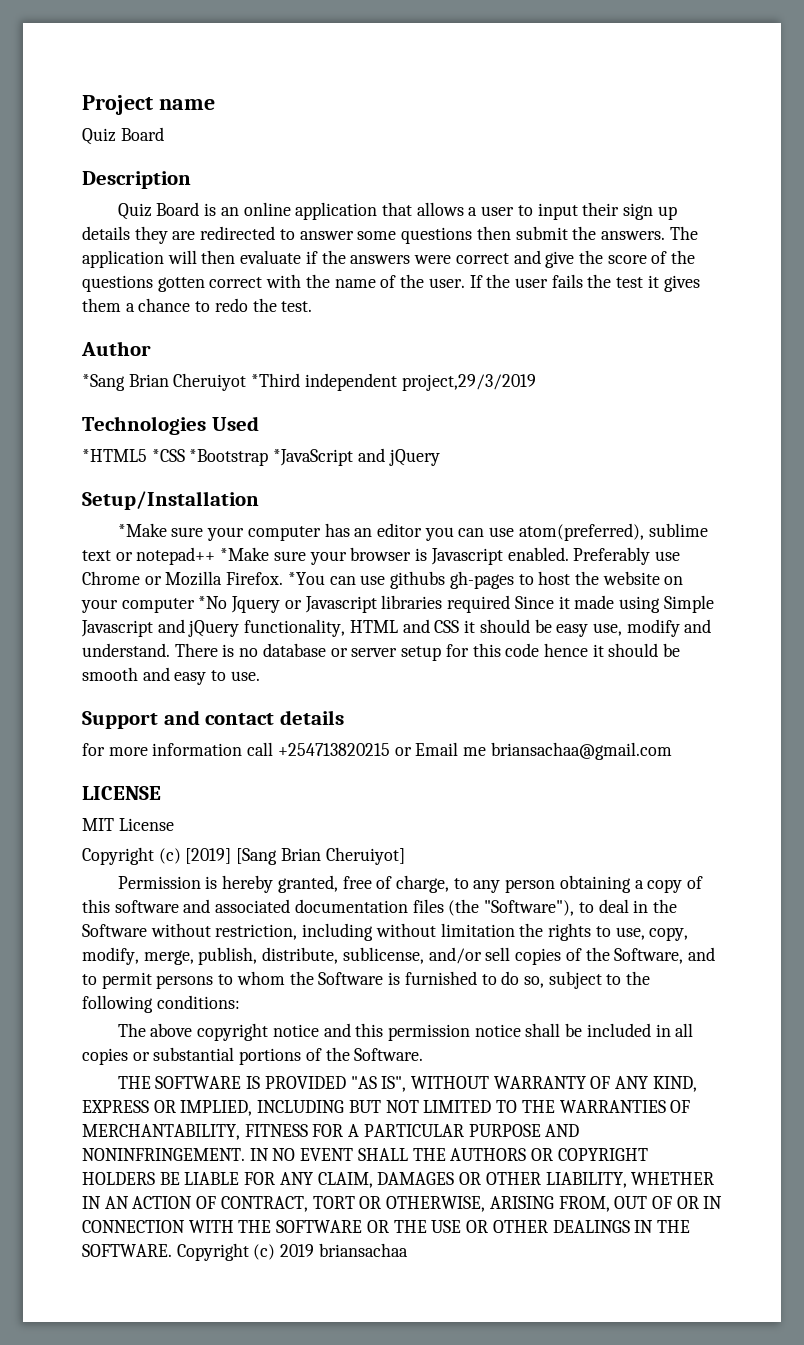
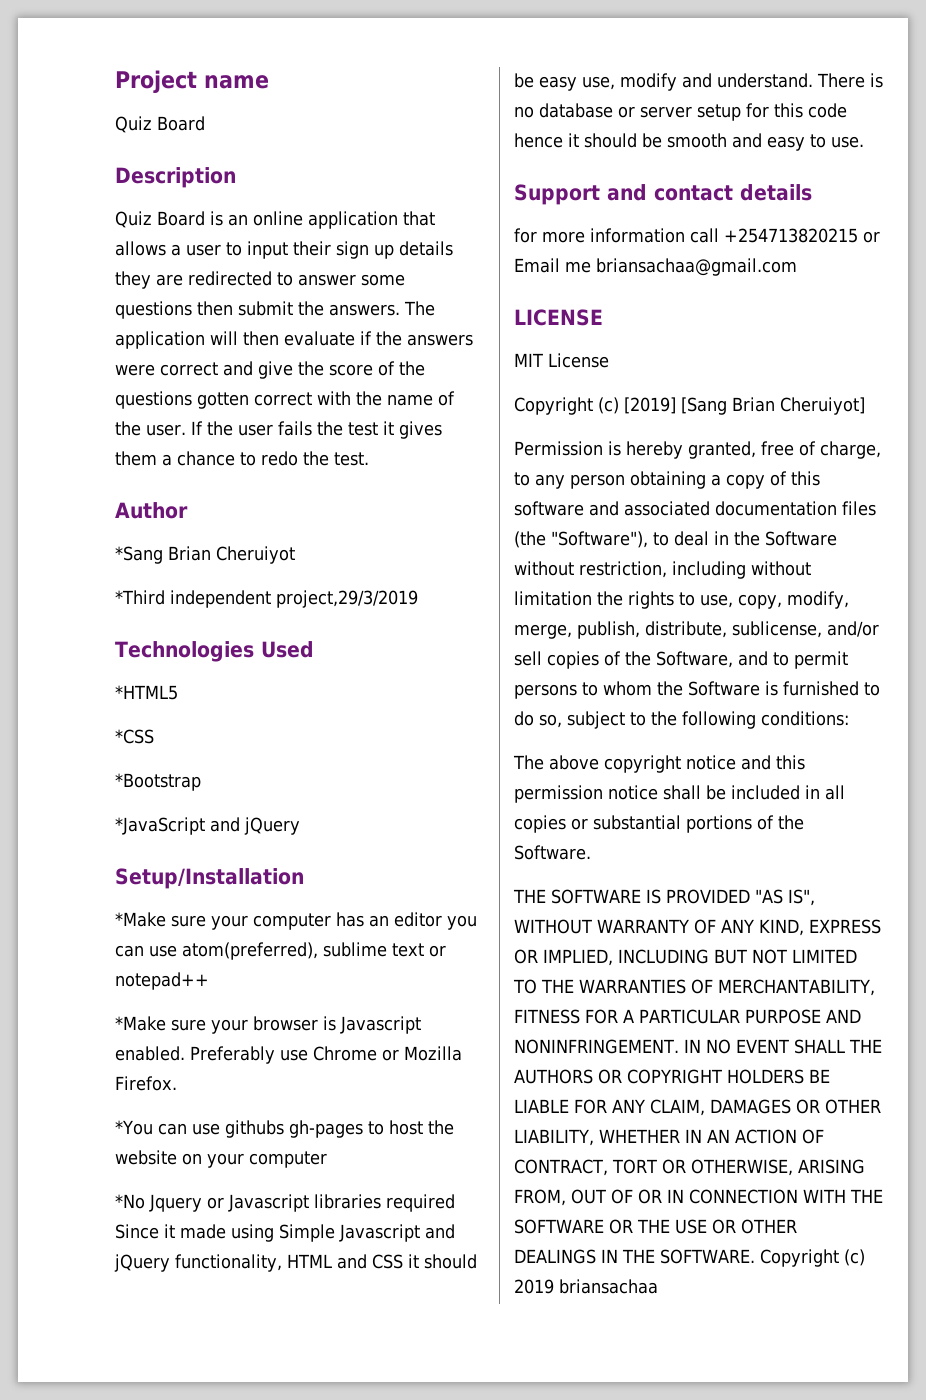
- *Sang Brian Cheruiyot *Third independent project,29/3/2019
+ *Sang Brian Cheruiyot
+ *Third independent project,29/3/2019
- *HTML5 *CSS *Bootstrap *JavaScript and jQuery
+ *HTML5
+ *CSS
+ *Bootstrap
+ *JavaScript and jQuery
- *Make sure your computer has an editor you can use atom(preferred), sublime text or notepad++ *Make sure your browser is Javascript enabled.
+ *Make sure your computer has an editor you can use atom(preferred), sublime text or notepad++
+ *Make sure your browser is Javascript enabled.
- Preferably use Chrome or Mozilla Firefox. *You can use githubs gh-pages to host the website on your computer *No Jquery or Javascript libraries required Since it made using Simple Javascript and jQuery functionality, HTML and CSS it should be easy use, modify and understand.
+ Preferably use Chrome or Mozilla Firefox.
+ *You can use githubs gh-pages to host the website on your computer
+ *No Jquery or Javascript libraries required Since it made using Simple Javascript and jQuery functionality, HTML and CSS it should be easy use, modify and understand.

